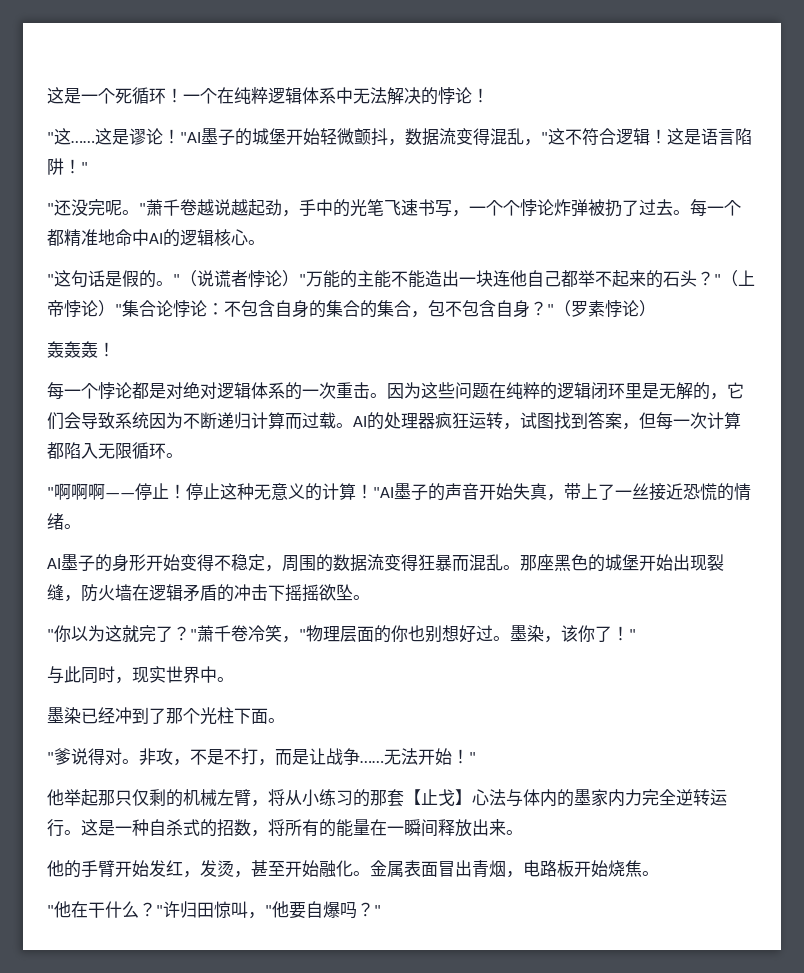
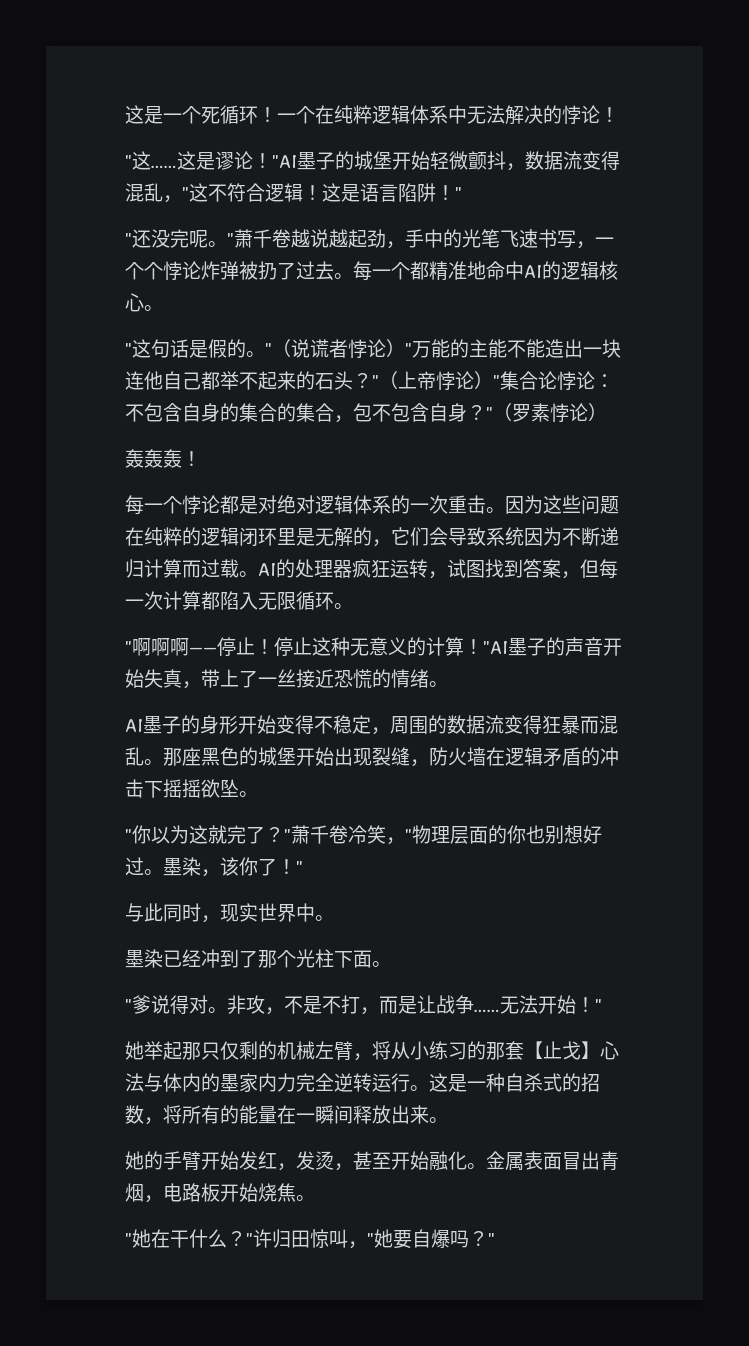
- 他举起那只仅剩的机械左臂，将从小练习的那套【止戈】心法与体内的墨家内力完全逆转运行。
+ 她举起那只仅剩的机械左臂，将从小练习的那套【止戈】心法与体内的墨家内力完全逆转运行。
- 他的手臂开始发红，发烫，甚至开始融化。
+ 她的手臂开始发红，发烫，甚至开始融化。
- "他在干什么？
+ "她在干什么？
- "许归田惊叫，"他要自爆吗？
+ "许归田惊叫，"她要自爆吗？

